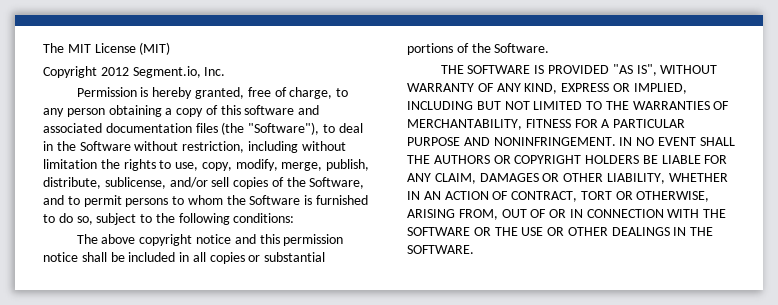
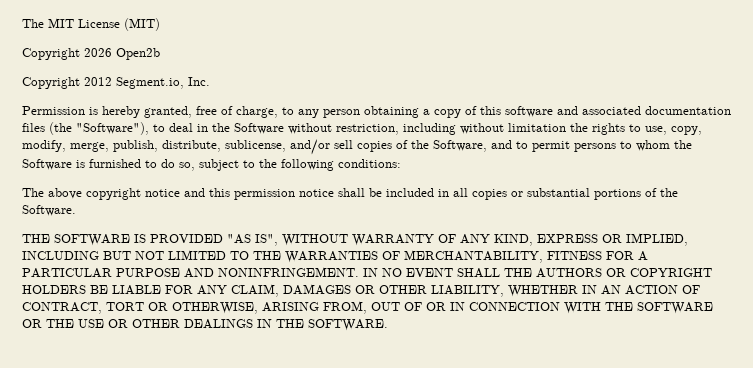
+ Copyright 2026 Open2b

